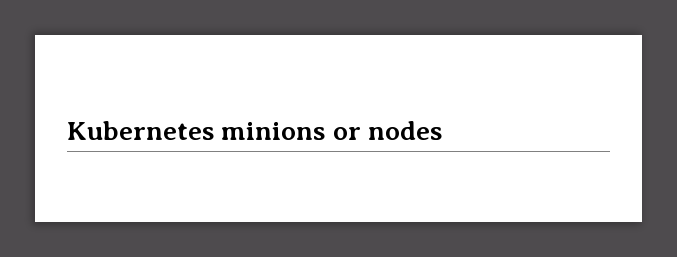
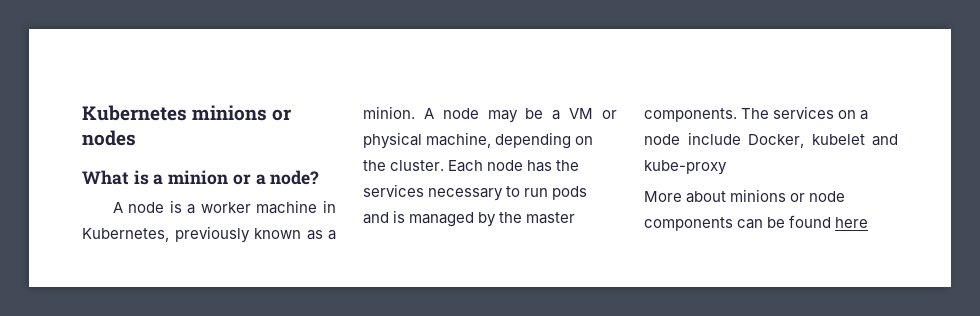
+ What is a minion or a node?
+ A node is a worker machine in Kubernetes, previously known as a minion. A node may be a VM or physical machine, depending on the cluster. Each node has the services necessary to run pods and is managed by the master components. The services on a node include Docker, kubelet and kube-proxy
+ More about minions or node components can be found here

